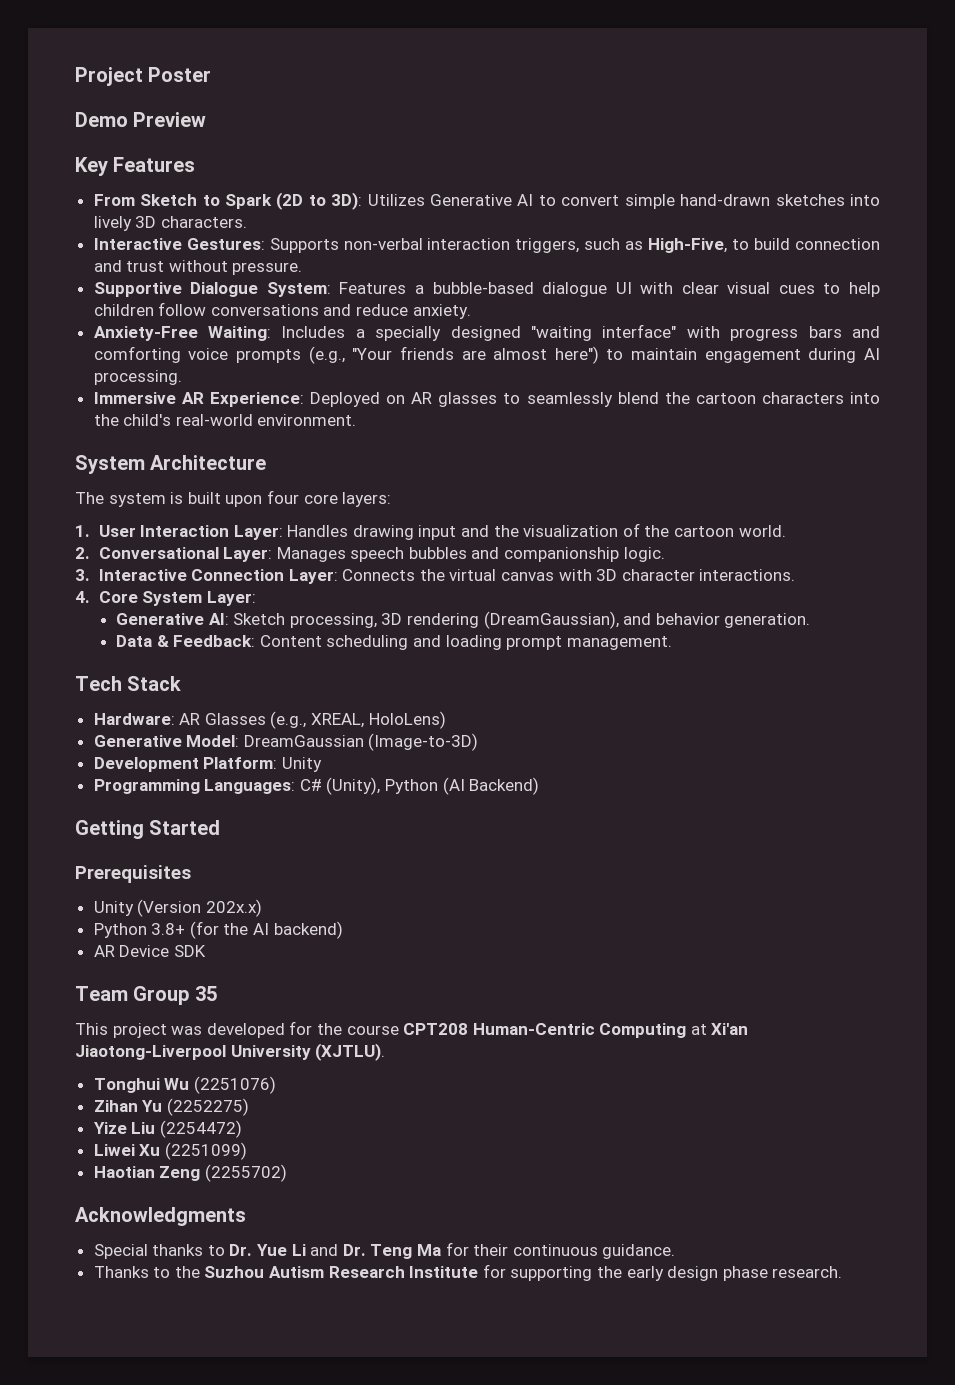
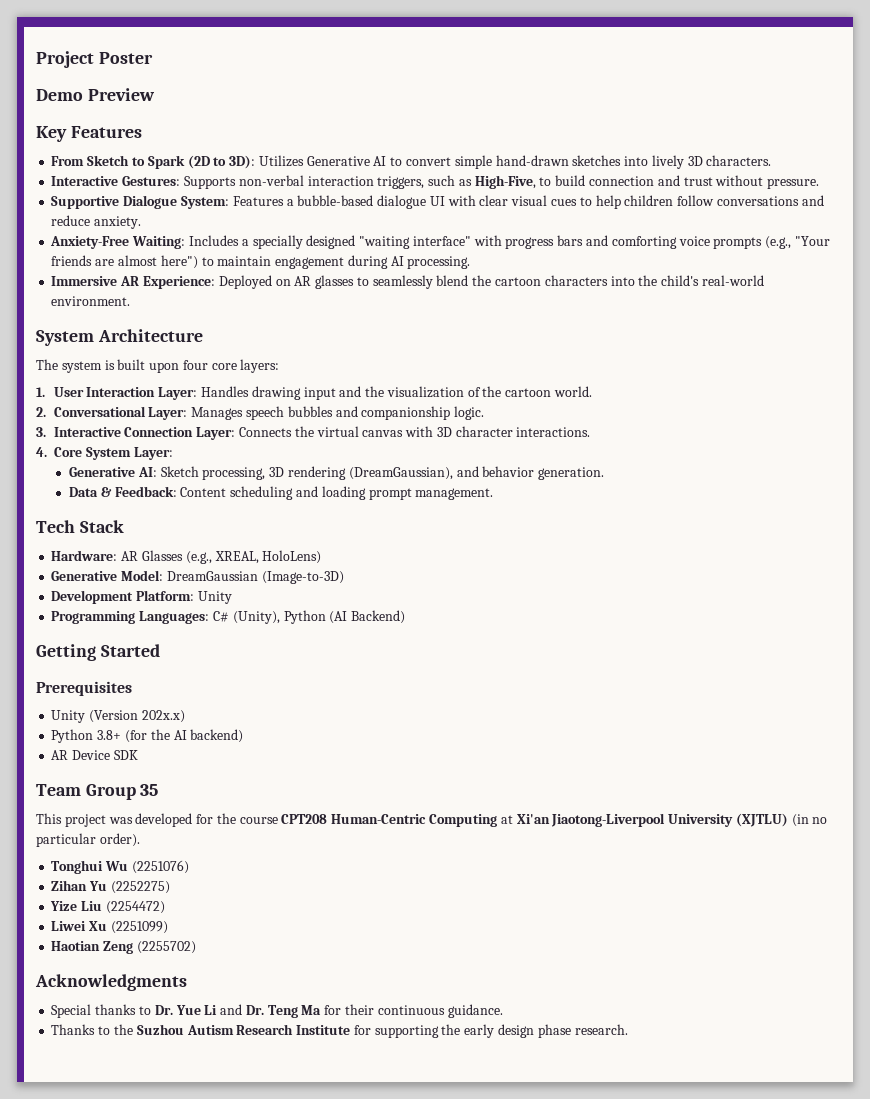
- This project was developed for the course CPT208 Human-Centric Computing at Xi'an Jiaotong-Liverpool University (XJTLU).
+ This project was developed for the course CPT208 Human-Centric Computing at Xi'an Jiaotong-Liverpool University (XJTLU) (in no particular order).

